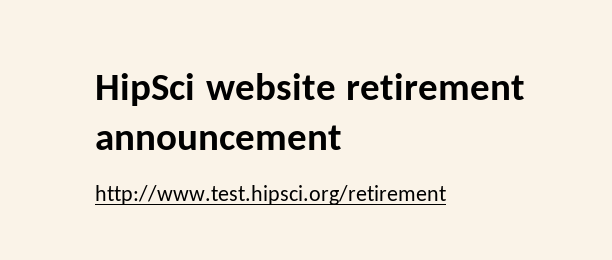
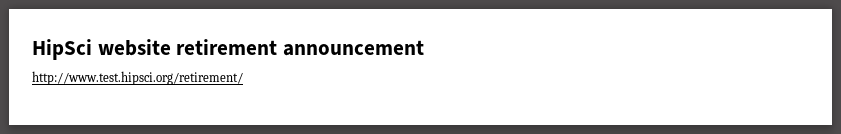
- http://www.test.hipsci.org/retirement
+ http://www.test.hipsci.org/retirement/

